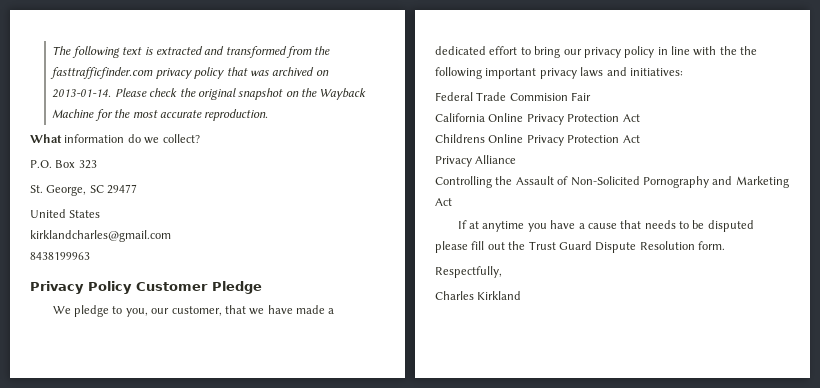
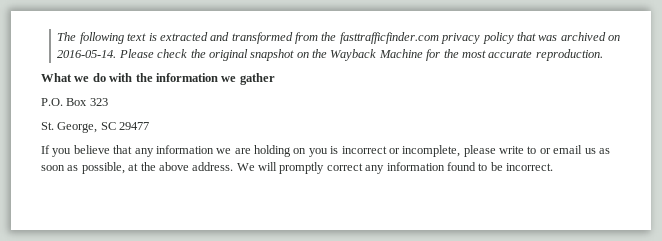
- The following text is extracted and transformed from the fasttrafficfinder.com privacy policy that was archived on 2013-01-14.
+ The following text is extracted and transformed from the fasttrafficfinder.com privacy policy that was archived on 2016-05-14.
- What information do we collect?
+ What we do with the information we gather
- United States
- kirklandcharles@gmail.com
- 8438199963
- Privacy Policy Customer Pledge
- We pledge to you, our customer, that we have made a dedicated effort to bring our privacy policy in line with the the following important privacy laws and initiatives:
- Federal Trade Commision Fair
- California Online Privacy Protection Act
- Childrens Online Privacy Protection Act
- Privacy Alliance
- Controlling the Assault of Non-Solicited Pornography and Marketing Act
- If at anytime you have a cause that needs to be disputed please fill out the Trust Guard Dispute Resolution form.
- Respectfully,
- Charles Kirkland
+ If you believe that any information we are holding on you is incorrect or incomplete, please write to or email us as soon as possible, at the above address. We will promptly correct any information found to be incorrect.

